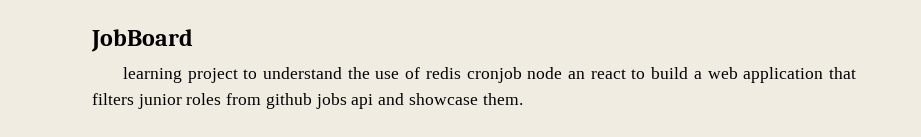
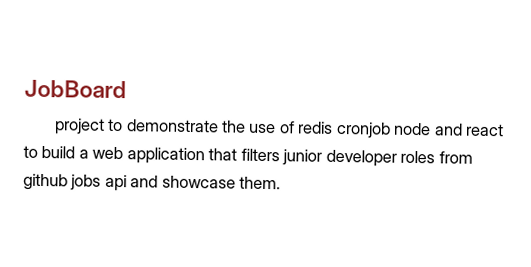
- learning project to understand the use of redis cronjob node an react to build a web application that filters junior roles from github jobs api and showcase them.
+ project to demonstrate the use of redis cronjob node and react to build a web application that filters junior developer roles from github jobs api and showcase them.

